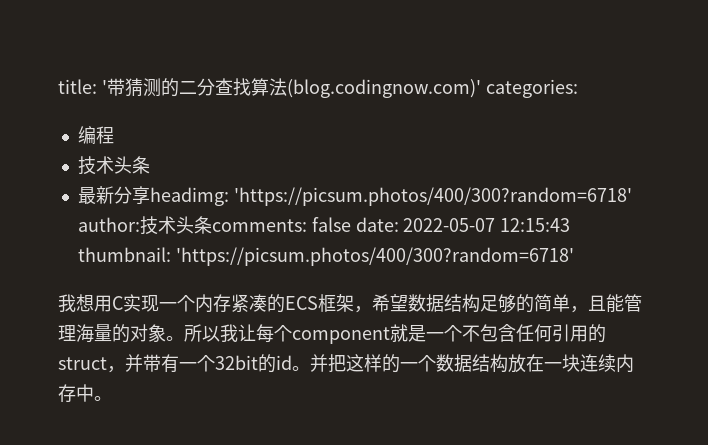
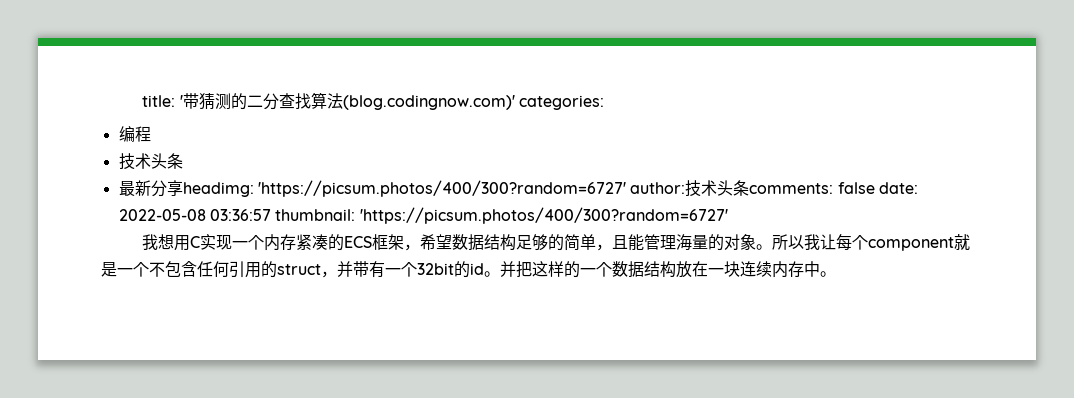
- 最新分享headimg: 'https://picsum.photos/400/300?random=6718' author:技术头条comments: false date: 2022-05-07 12:15:43 thumbnail: 'https://picsum.photos/400/300?random=6718'
+ 最新分享headimg: 'https://picsum.photos/400/300?random=6727' author:技术头条comments: false date: 2022-05-08 03:36:57 thumbnail: 'https://picsum.photos/400/300?random=6727'

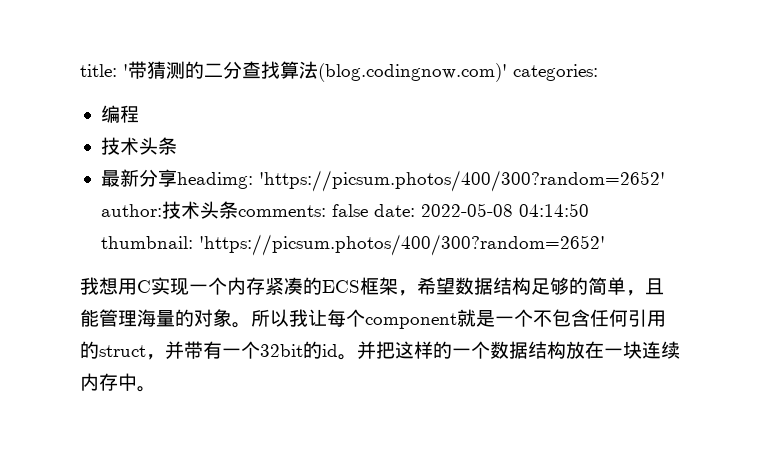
- 最新分享headimg: 'https://picsum.photos/400/300?random=6727' author:技术头条comments: false date: 2022-05-08 03:36:57 thumbnail: 'https://picsum.photos/400/300?random=6727'
+ 最新分享headimg: 'https://picsum.photos/400/300?random=2652' author:技术头条comments: false date: 2022-05-08 04:14:50 thumbnail: 'https://picsum.photos/400/300?random=2652'

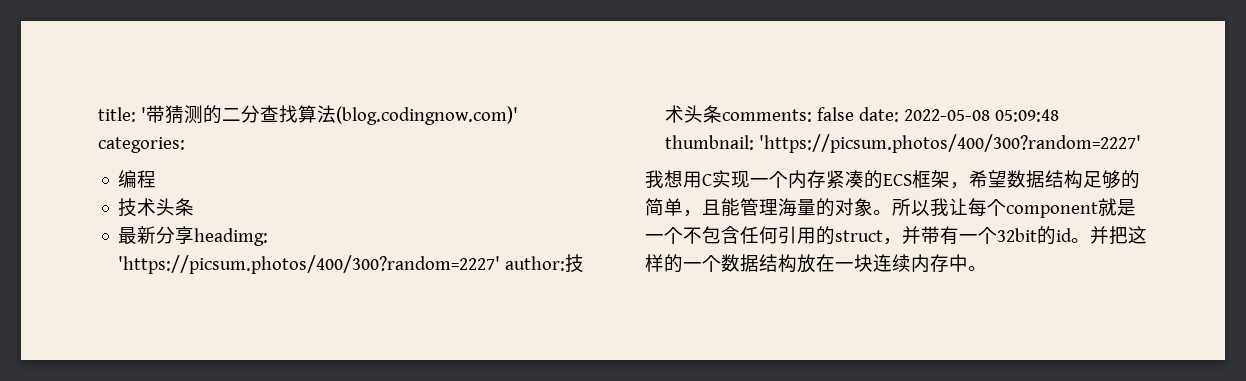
- 最新分享headimg: 'https://picsum.photos/400/300?random=2652' author:技术头条comments: false date: 2022-05-08 04:14:50 thumbnail: 'https://picsum.photos/400/300?random=2652'
+ 最新分享headimg: 'https://picsum.photos/400/300?random=2227' author:技术头条comments: false date: 2022-05-08 05:09:48 thumbnail: 'https://picsum.photos/400/300?random=2227'

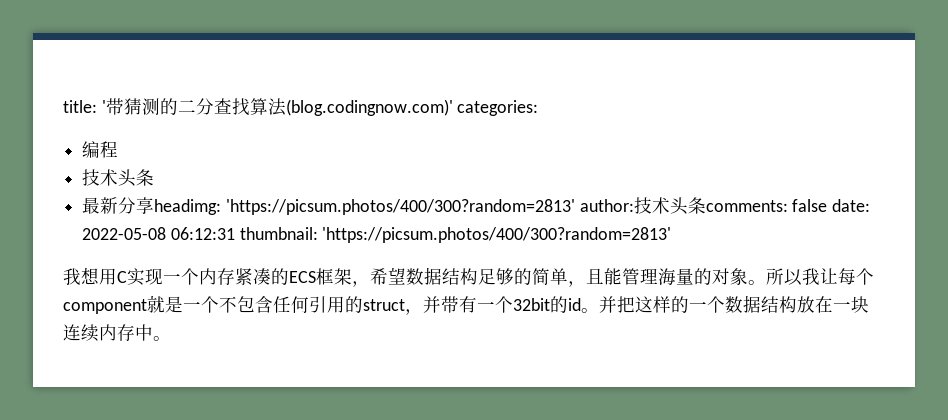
- 最新分享headimg: 'https://picsum.photos/400/300?random=2227' author:技术头条comments: false date: 2022-05-08 05:09:48 thumbnail: 'https://picsum.photos/400/300?random=2227'
+ 最新分享headimg: 'https://picsum.photos/400/300?random=2813' author:技术头条comments: false date: 2022-05-08 06:12:31 thumbnail: 'https://picsum.photos/400/300?random=2813'

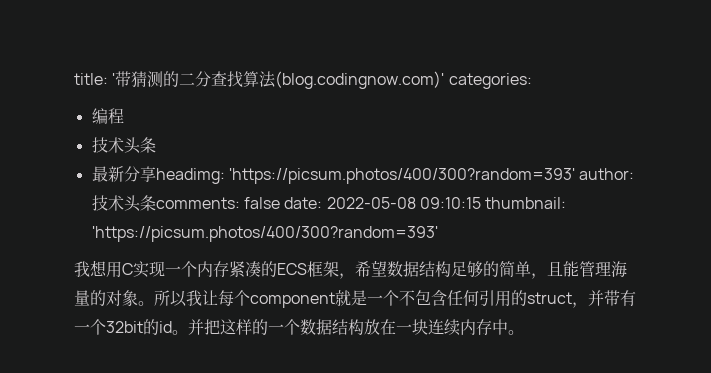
- 最新分享headimg: 'https://picsum.photos/400/300?random=2813' author:技术头条comments: false date: 2022-05-08 06:12:31 thumbnail: 'https://picsum.photos/400/300?random=2813'
+ 最新分享headimg: 'https://picsum.photos/400/300?random=393' author:技术头条comments: false date: 2022-05-08 09:10:15 thumbnail: 'https://picsum.photos/400/300?random=393'

